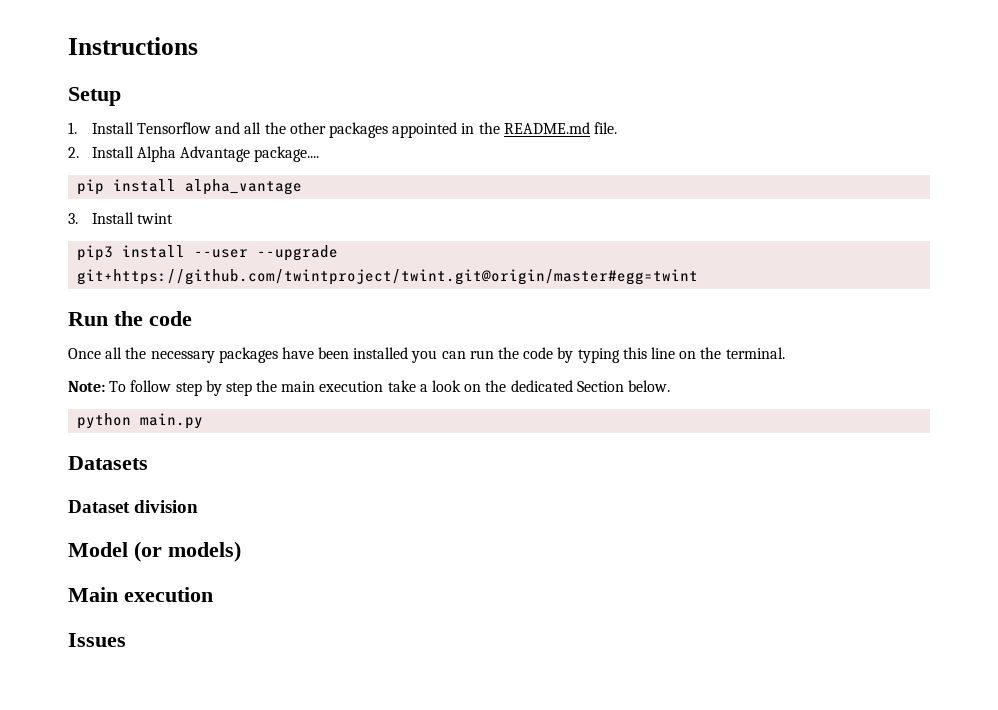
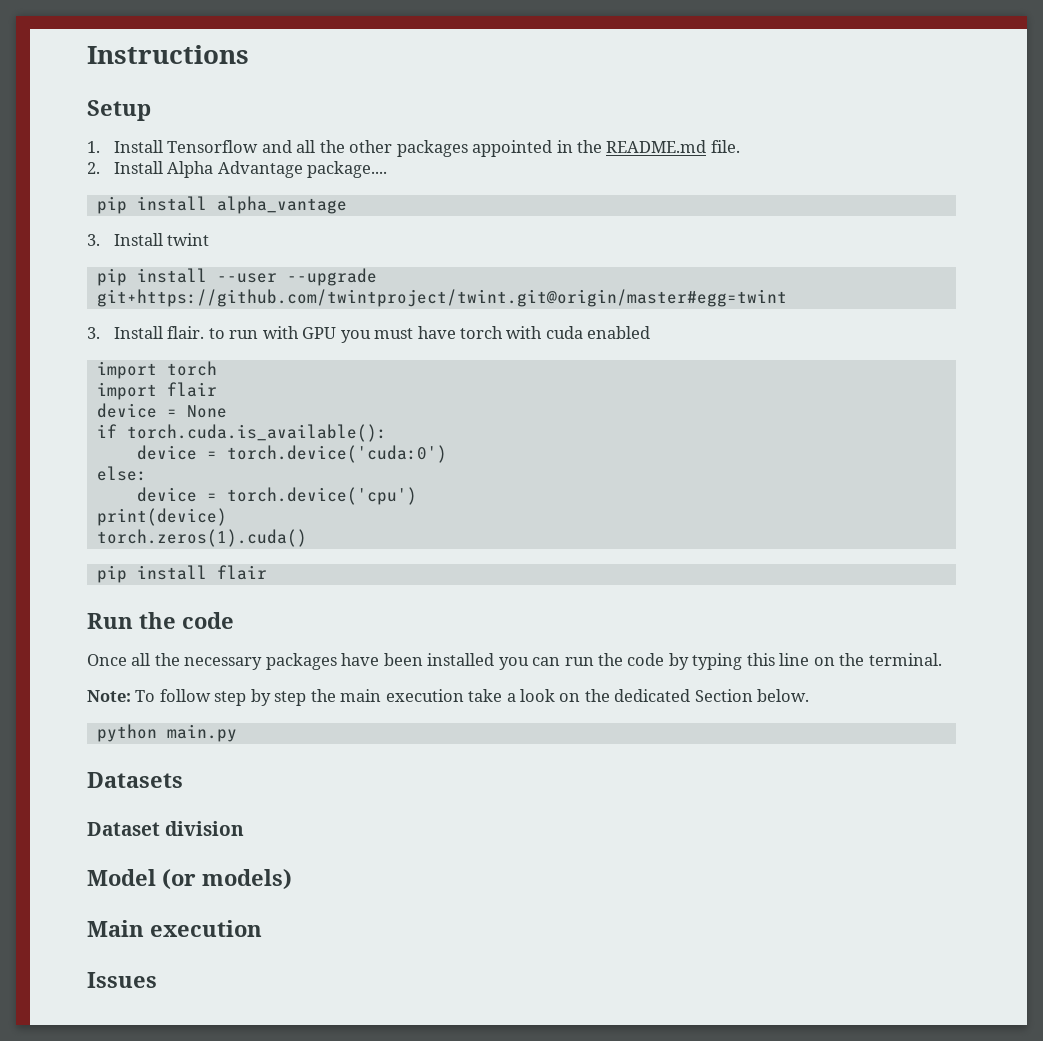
- pip3 install --user --upgrade git+https://github.com/twintproject/twint.git@origin/master#egg=twint
+ pip install --user --upgrade git+https://github.com/twintproject/twint.git@origin/master#egg=twint
+ 3. Install flair. to run with GPU you must have torch with cuda enabled
+ import torch
+ import flair
+ device = None
+ if torch.cuda.is_available():
+ device = torch.device('cuda:0')
+ else:
+ device = torch.device('cpu')
+ print(device)
+ torch.zeros(1).cuda()
+ pip install flair

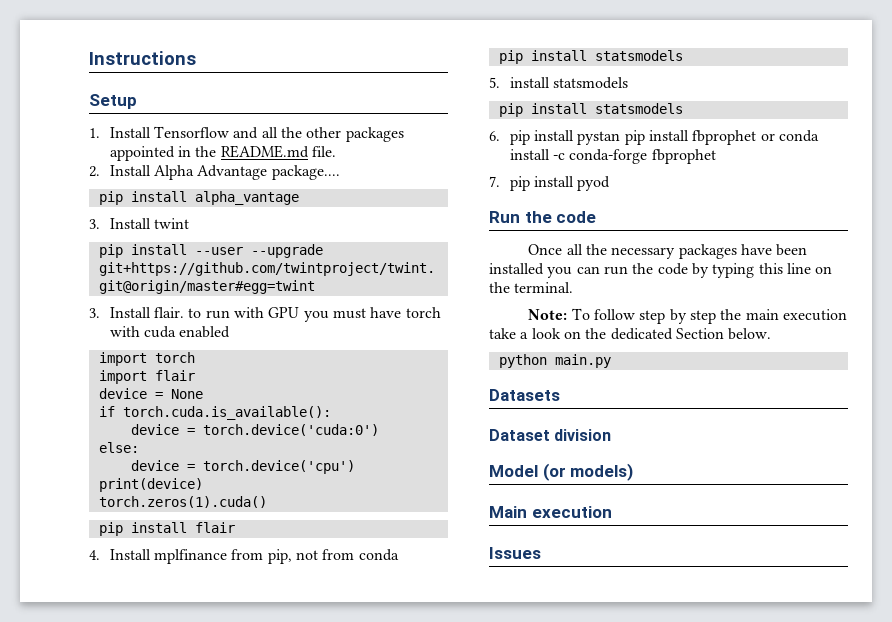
+ 4. Install mplfinance from pip, not from conda
+ pip install statsmodels
+ 5. install statsmodels
+ pip install statsmodels
+ 6. pip install pystan pip install fbprophet or conda install -c conda-forge fbprophet
+ 7. pip install pyod

